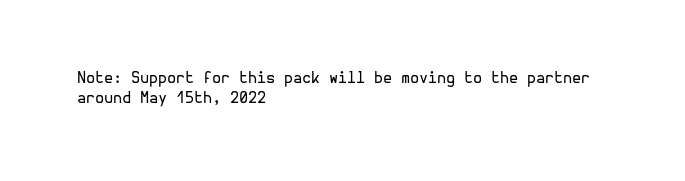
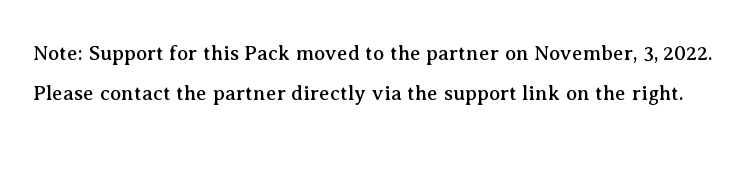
- Note: Support for this pack will be moving to the partner around May 15th, 2022
+ Note: Support for this Pack moved to the partner on November, 3, 2022.
+ Please contact the partner directly via the support link on the right.

